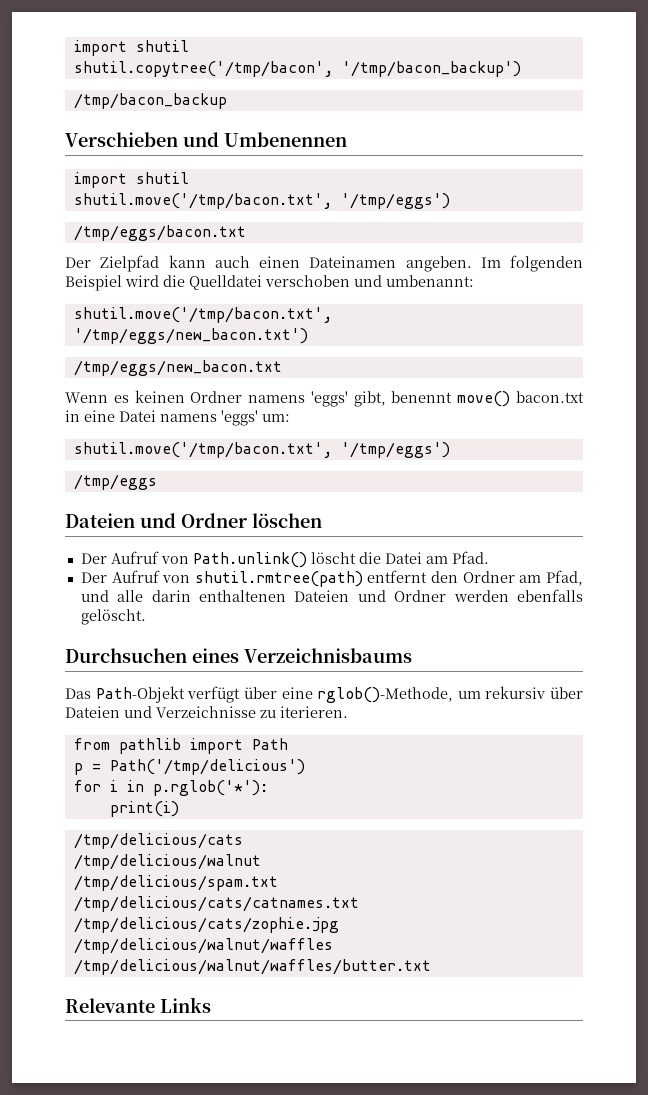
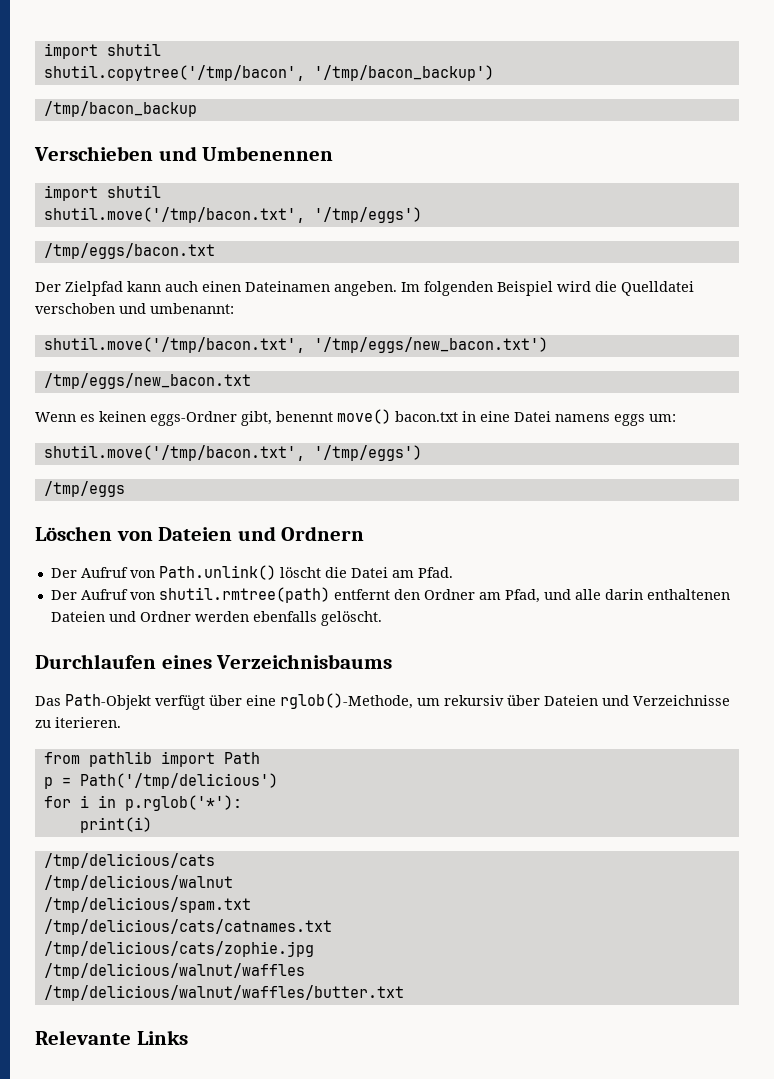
- Wenn es keinen Ordner namens 'eggs' gibt, benennt move() bacon.txt in eine Datei namens 'eggs' um:
+ Wenn es keinen eggs-Ordner gibt, benennt move() bacon.txt in eine Datei namens eggs um:
- Dateien und Ordner löschen
+ Löschen von Dateien und Ordnern
- Durchsuchen eines Verzeichnisbaums
+ Durchlaufen eines Verzeichnisbaums

